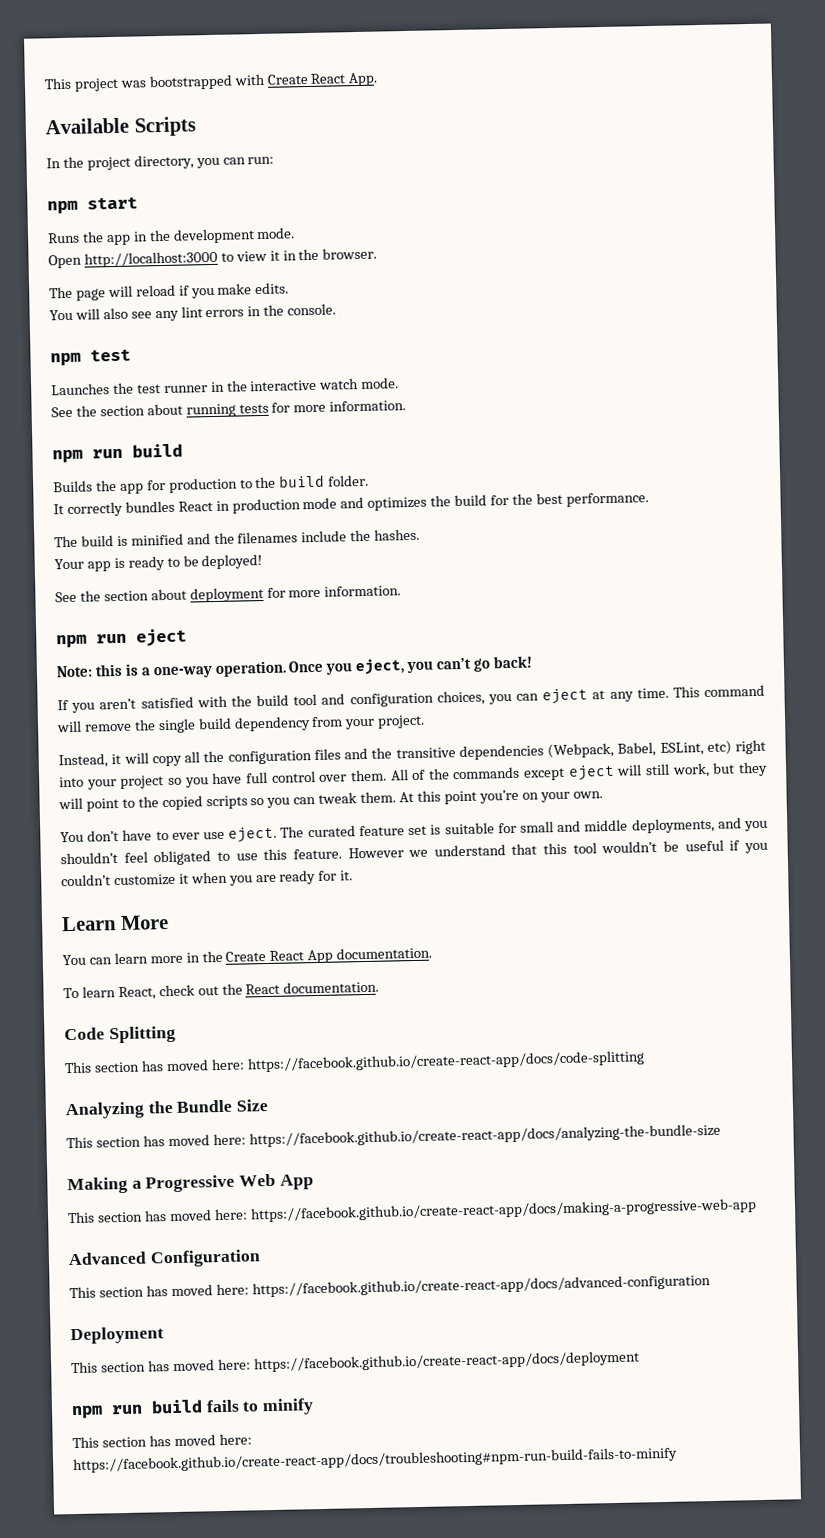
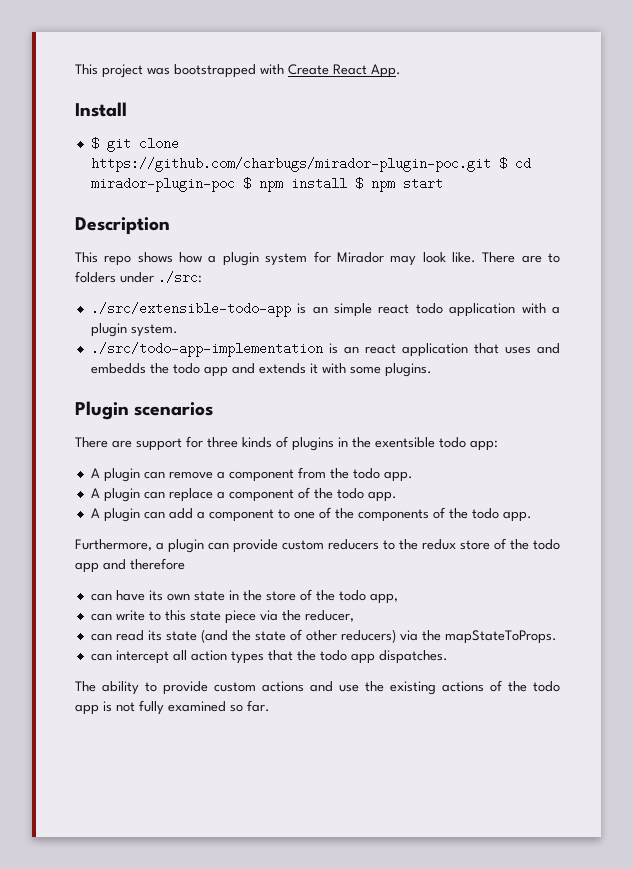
- Available Scripts
- In the project directory, you can run:
- npm start
- Runs the app in the development mode.
- Open http://localhost:3000 to view it in the browser.
- The page will reload if you make edits.
- You will also see any lint errors in the console.
- npm test
- Launches the test runner in the interactive watch mode.
- See the section about running tests for more information.
- npm run build
- Builds the app for production to the build folder.
- It correctly bundles React in production mode and optimizes the build for the best performance.
- The build is minified and the filenames include the hashes.
- Your app is ready to be deployed!
- See the section about deployment for more information.
- npm run eject
- Note: this is a one-way operation. Once you eject, you can’t go back!
- If you aren’t satisfied with the build tool and configuration choices, you can eject at any time. This command will remove the single build dependency from your project.
- Instead, it will copy all the configuration files and the transitive dependencies (Webpack, Babel, ESLint, etc) right into your project so you have full control over them. All of the commands except eject will still work, but they will point to the copied scripts so you can tweak them. At this point you’re on your own.
- You don’t have to ever use eject. The curated feature set is suitable for small and middle deployments, and you shouldn’t feel obligated to use this feature. However we understand that this tool wouldn’t be useful if you couldn’t customize it when you are ready for it.
- Learn More
- You can learn more in the Create React App documentation.
- To learn React, check out the React documentation.
- Code Splitting
- This section has moved here: https://facebook.github.io/create-react-app/docs/code-splitting
- Analyzing the Bundle Size
- This section has moved here: https://facebook.github.io/create-react-app/docs/analyzing-the-bundle-size
- Making a Progressive Web App
- This section has moved here: https://facebook.github.io/create-react-app/docs/making-a-progressive-web-app
- Advanced Configuration
- This section has moved here: https://facebook.github.io/create-react-app/docs/advanced-configuration
- Deployment
- This section has moved here: https://facebook.github.io/create-react-app/docs/deployment
- npm run build fails to minify
- This section has moved here: https://facebook.github.io/create-react-app/docs/troubleshooting#npm-run-build-fails-to-minify
+ Install
+ $ git clone https://github.com/charbugs/mirador-plugin-poc.git $ cd mirador-plugin-poc $ npm install $ npm start
+ Description
+ This repo shows how a plugin system for Mirador may look like. There are to folders under ./src:
+ ./src/extensible-todo-app is an simple react todo application with a plugin system.
+ ./src/todo-app-implementation is an react application that uses and embedds the todo app and extends it with some plugins.
+ Plugin scenarios
+ There are support for three kinds of plugins in the exentsible todo app:
+ A plugin can remove a component from the todo app.
+ A plugin can replace a component of the todo app.
+ A plugin can add a component to one of the components of the todo app.
+ Furthermore, a plugin can provide custom reducers to the redux store of the todo app and therefore
+ can have its own state in the store of the todo app,
+ can write to this state piece via the reducer,
+ can read its state (and the state of other reducers) via the mapStateToProps.
+ can intercept all action types that the todo app dispatches.
+ The ability to provide custom actions and use the existing actions of the todo app is not fully examined so far.

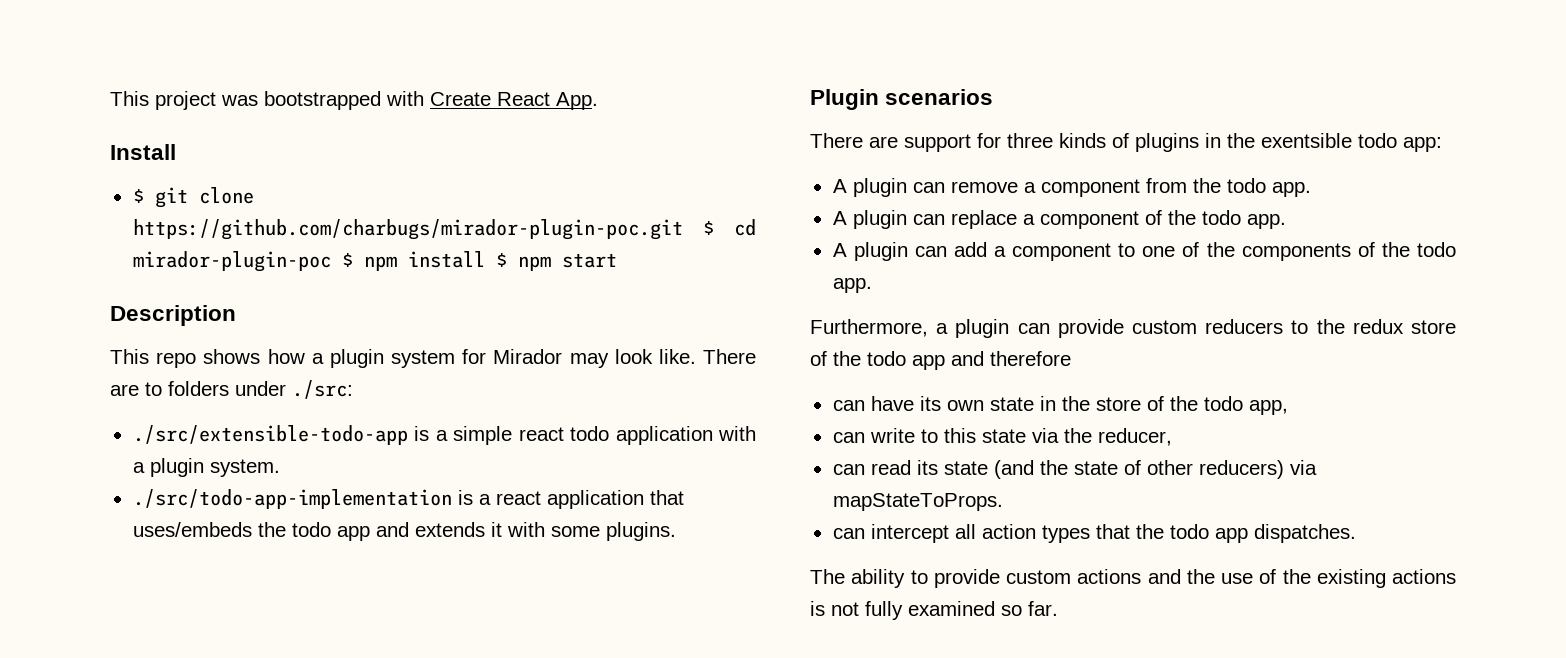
- ./src/extensible-todo-app is an simple react todo application with a plugin system.
+ ./src/extensible-todo-app is a simple react todo application with a plugin system.
- ./src/todo-app-implementation is an react application that uses and embedds the todo app and extends it with some plugins.
+ ./src/todo-app-implementation is a react application that uses/embeds the todo app and extends it with some plugins.
- can write to this state piece via the reducer,
+ can write to this state via the reducer,
- can read its state (and the state of other reducers) via the mapStateToProps.
+ can read its state (and the state of other reducers) via mapStateToProps.
- The ability to provide custom actions and use the existing actions of the todo app is not fully examined so far.
+ The ability to provide custom actions and the use of the existing actions is not fully examined so far.

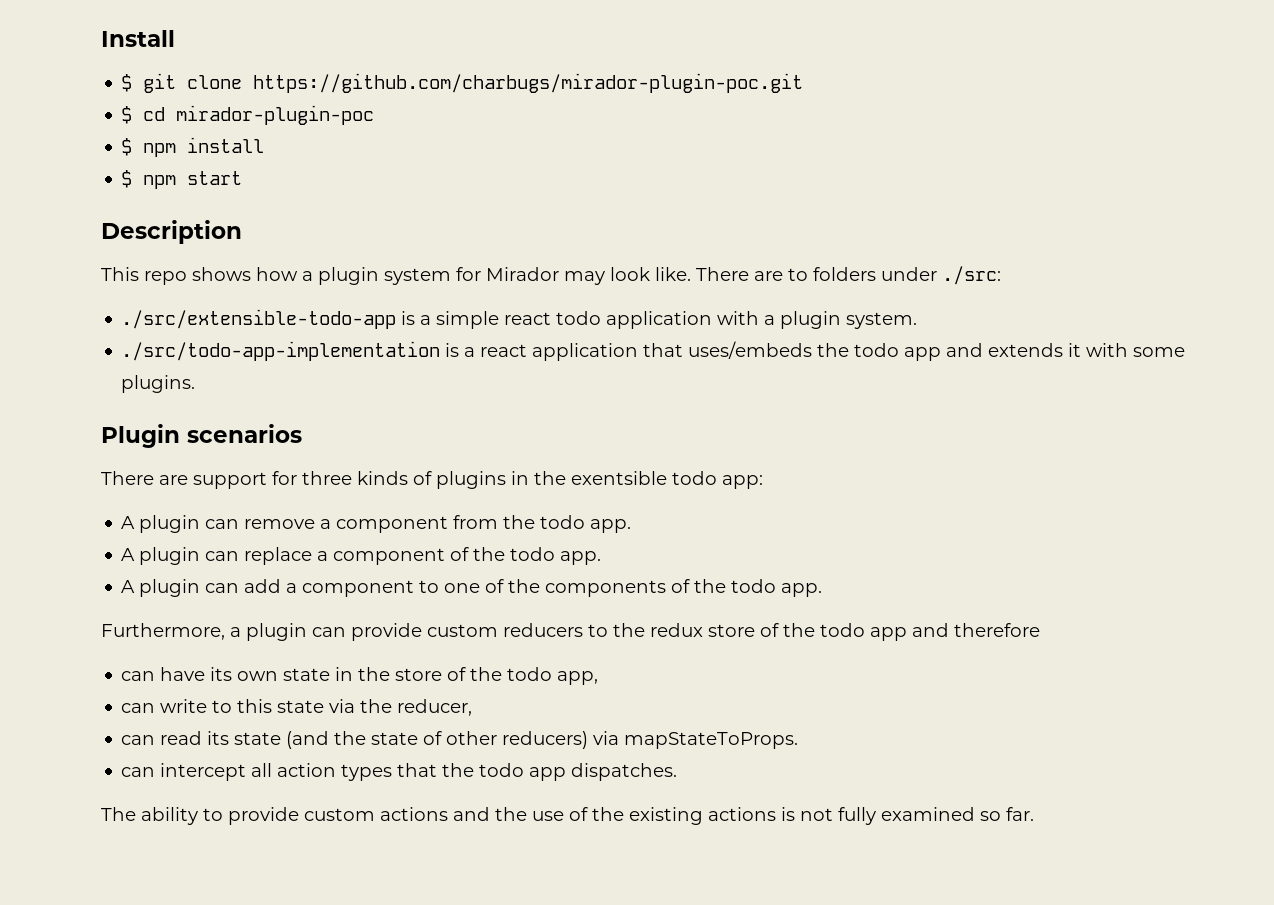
- This project was bootstrapped with Create React App.
- $ git clone https://github.com/charbugs/mirador-plugin-poc.git $ cd mirador-plugin-poc $ npm install $ npm start
+ $ git clone https://github.com/charbugs/mirador-plugin-poc.git
+ $ cd mirador-plugin-poc
+ $ npm install
+ $ npm start

